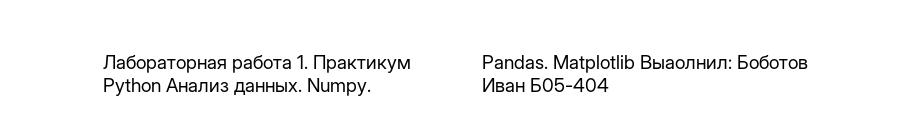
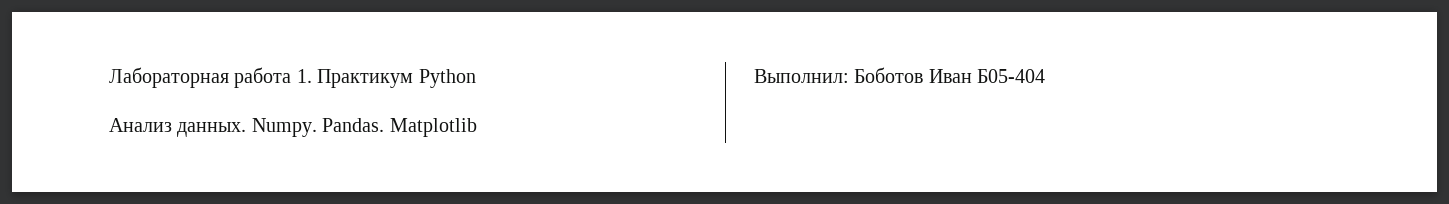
- Лабораторная работа 1. Практикум Python Анализ данных.
+ Лабораторная работа 1. Практикум Python
+ Анализ данных.
- Matplotlib Выаолнил: Боботов Иван Б05-404
+ Matplotlib
+ Выполнил: Боботов Иван Б05-404

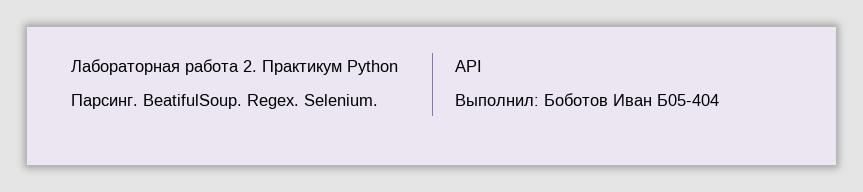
- Лабораторная работа 1. Практикум Python
+ Лабораторная работа 2. Практикум Python
- Анализ данных. Numpy. Pandas. Matplotlib
+ Парсинг. BeatifulSoup. Regex. Selenium. API

